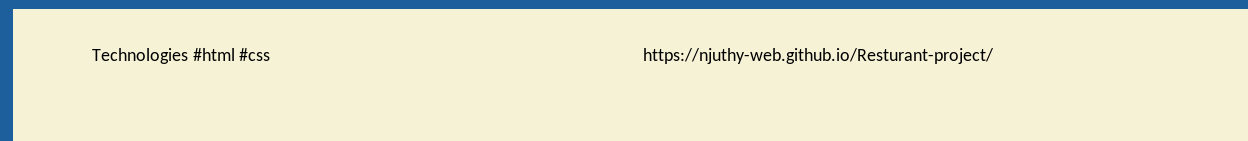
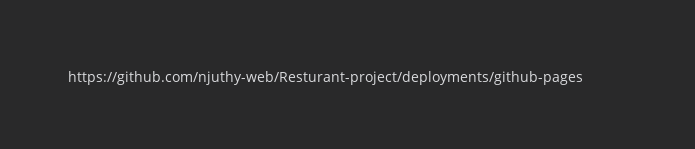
- Technologies #html #css https://njuthy-web.github.io/Resturant-project/
+ https://github.com/njuthy-web/Resturant-project/deployments/github-pages

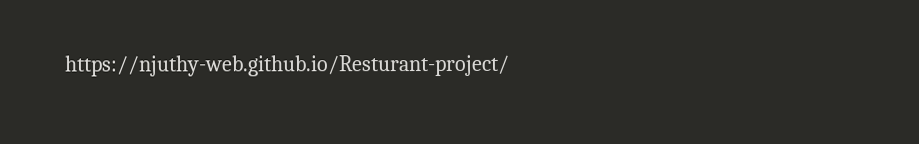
- https://github.com/njuthy-web/Resturant-project/deployments/github-pages
+ https://njuthy-web.github.io/Resturant-project/

